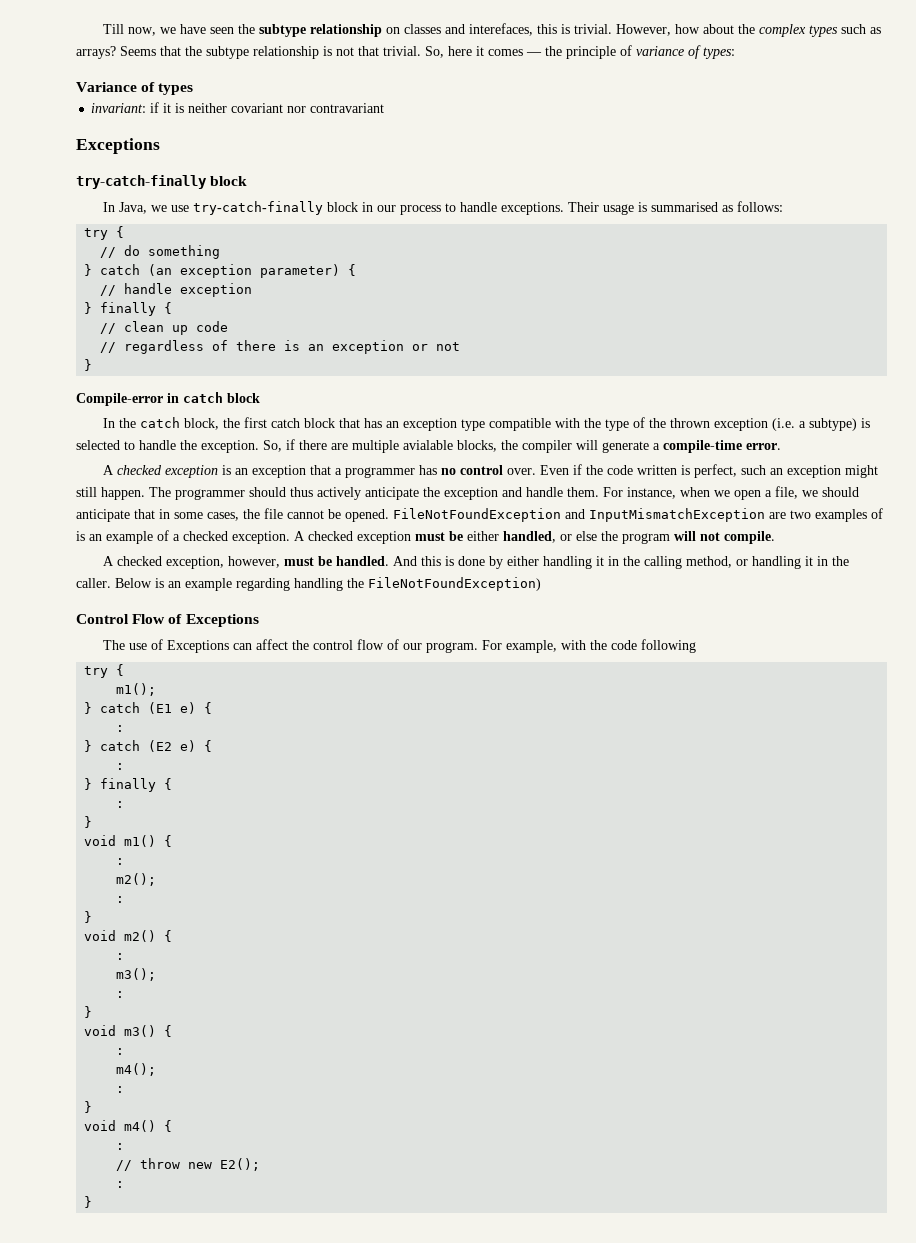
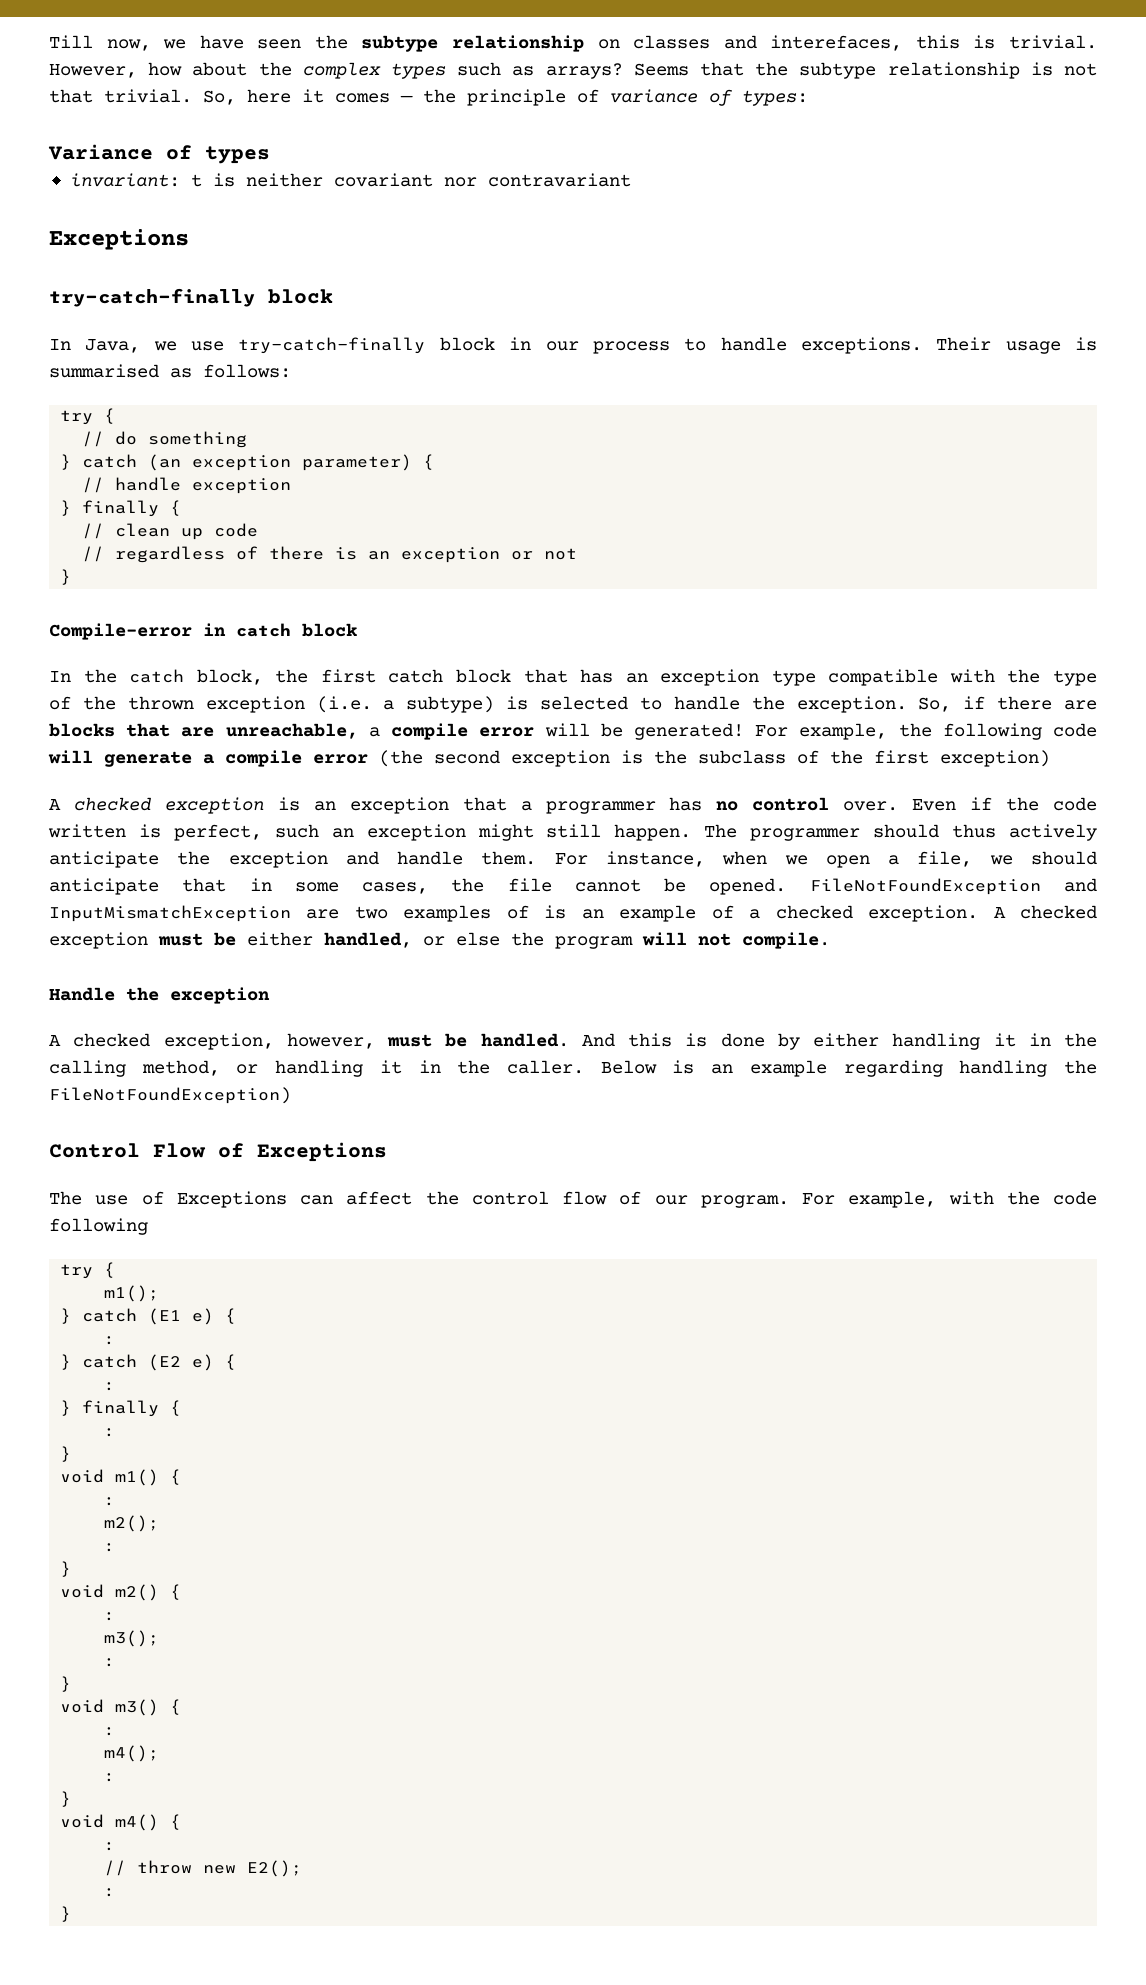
- invariant: if it is neither covariant nor contravariant
+ invariant: t is neither covariant nor contravariant
- So, if there are multiple avialable blocks, the compiler will generate a compile-time error.
+ So, if there are blocks that are unreachable, a compile error will be generated! For example, the following code will generate a compile error (the second exception is the subclass of the first exception)
+ Handle the exception

